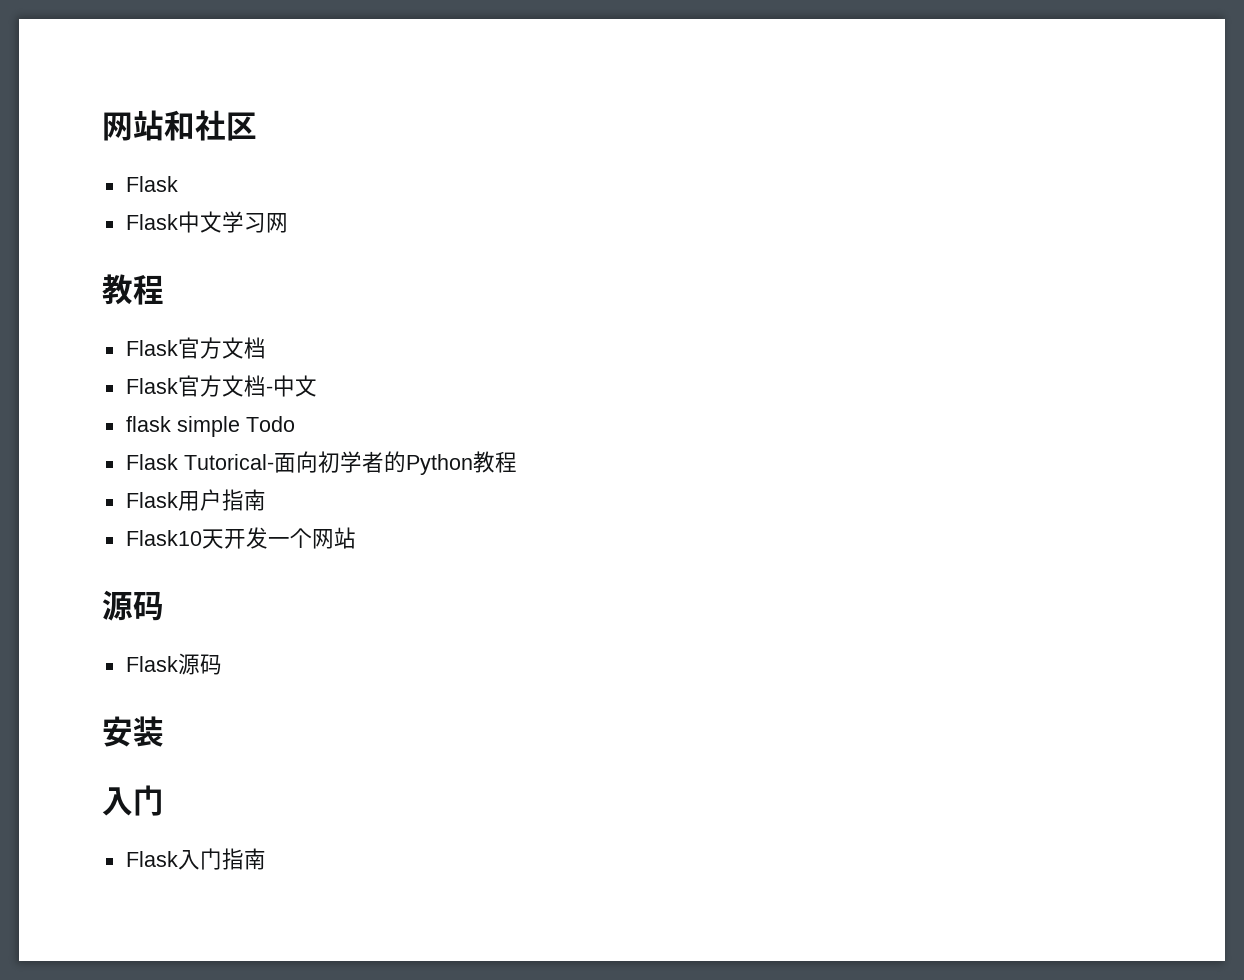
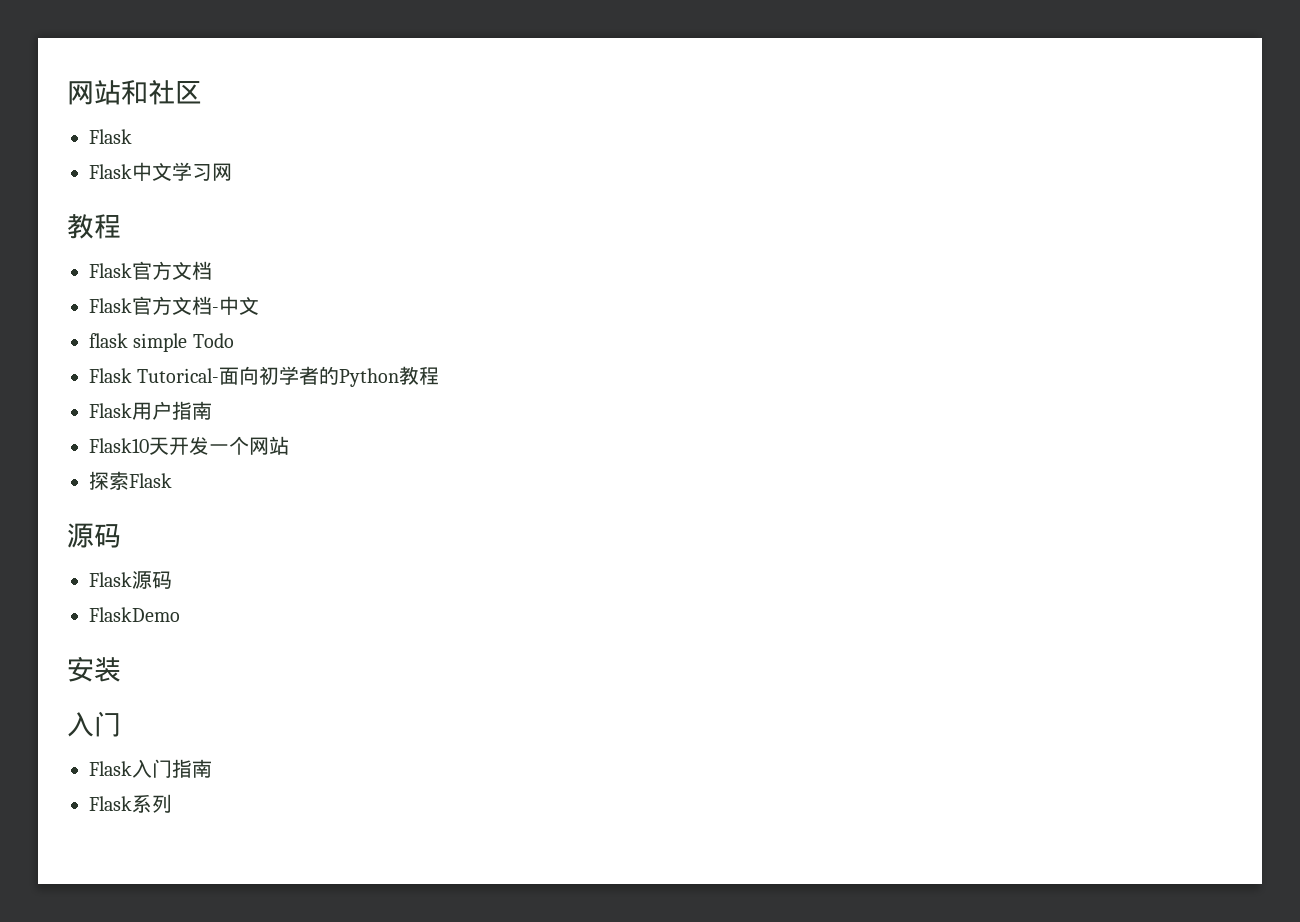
+ 探索Flask
+ FlaskDemo
+ Flask系列

